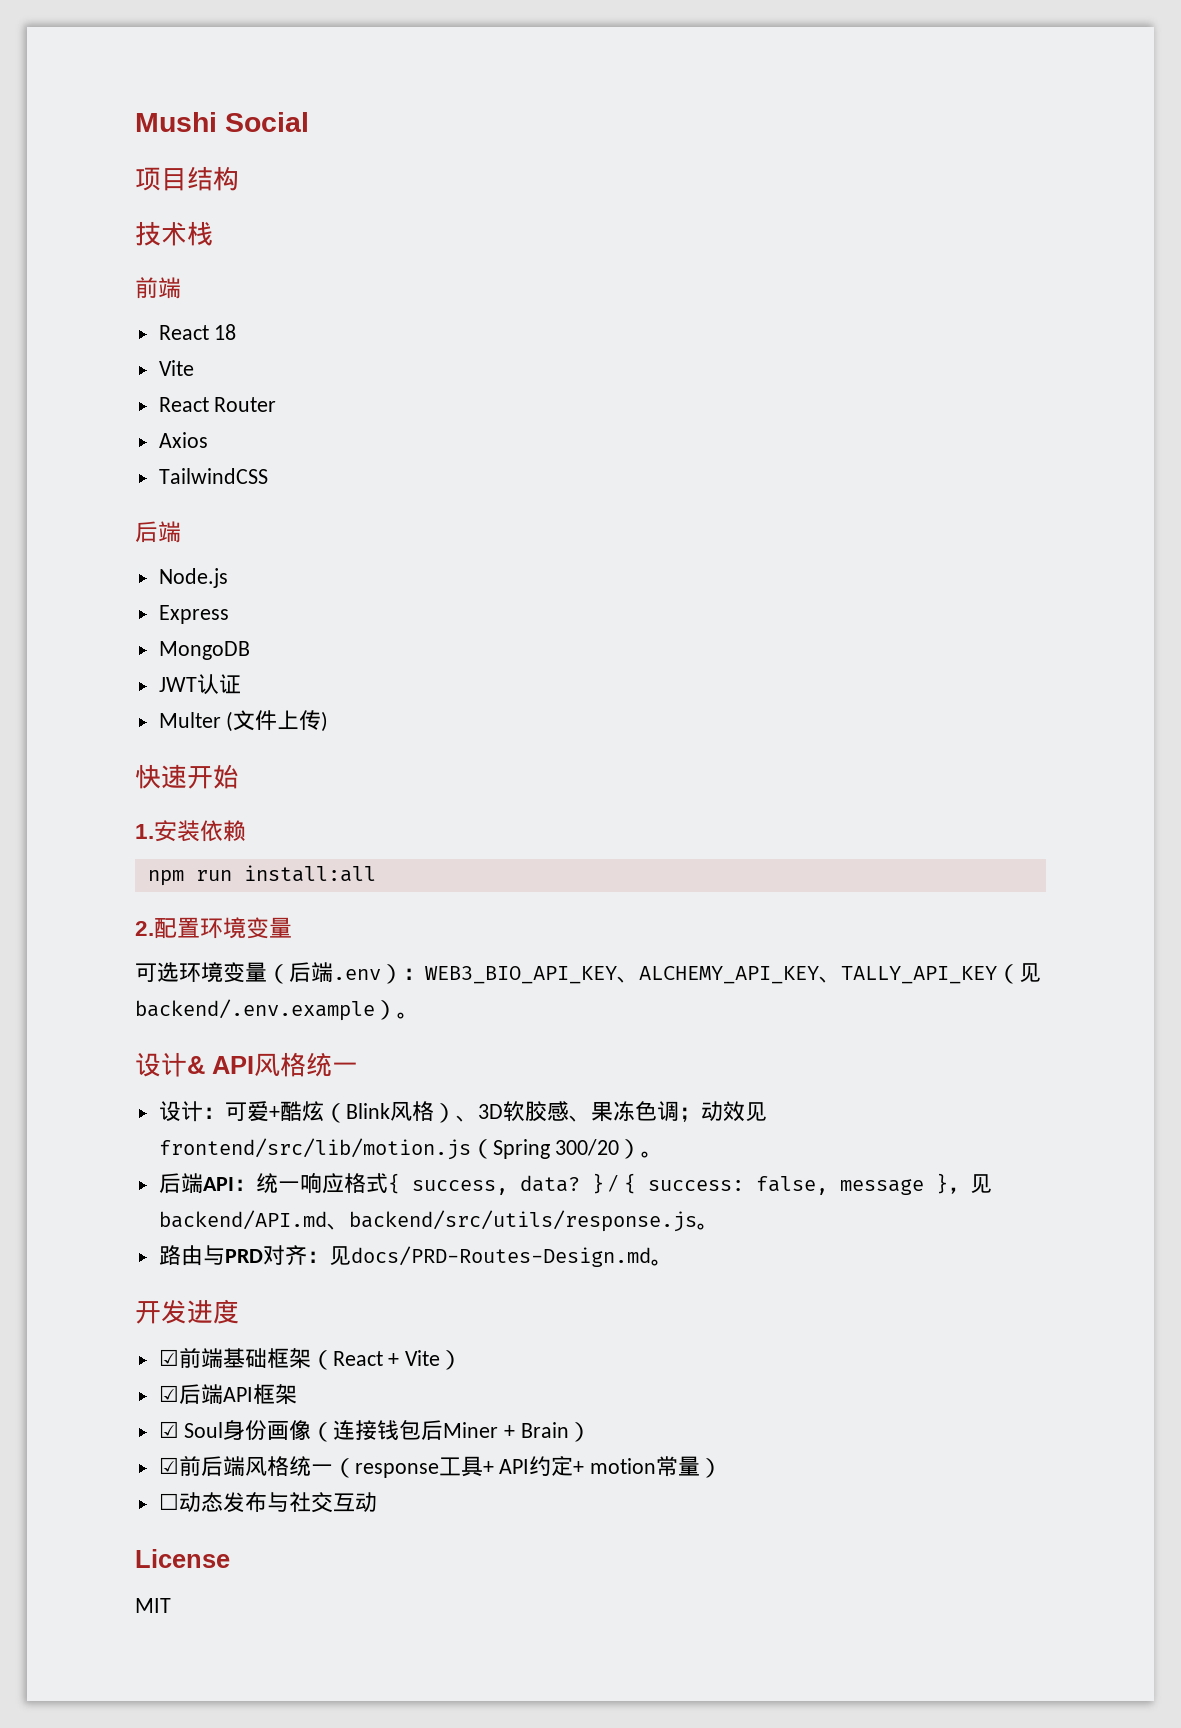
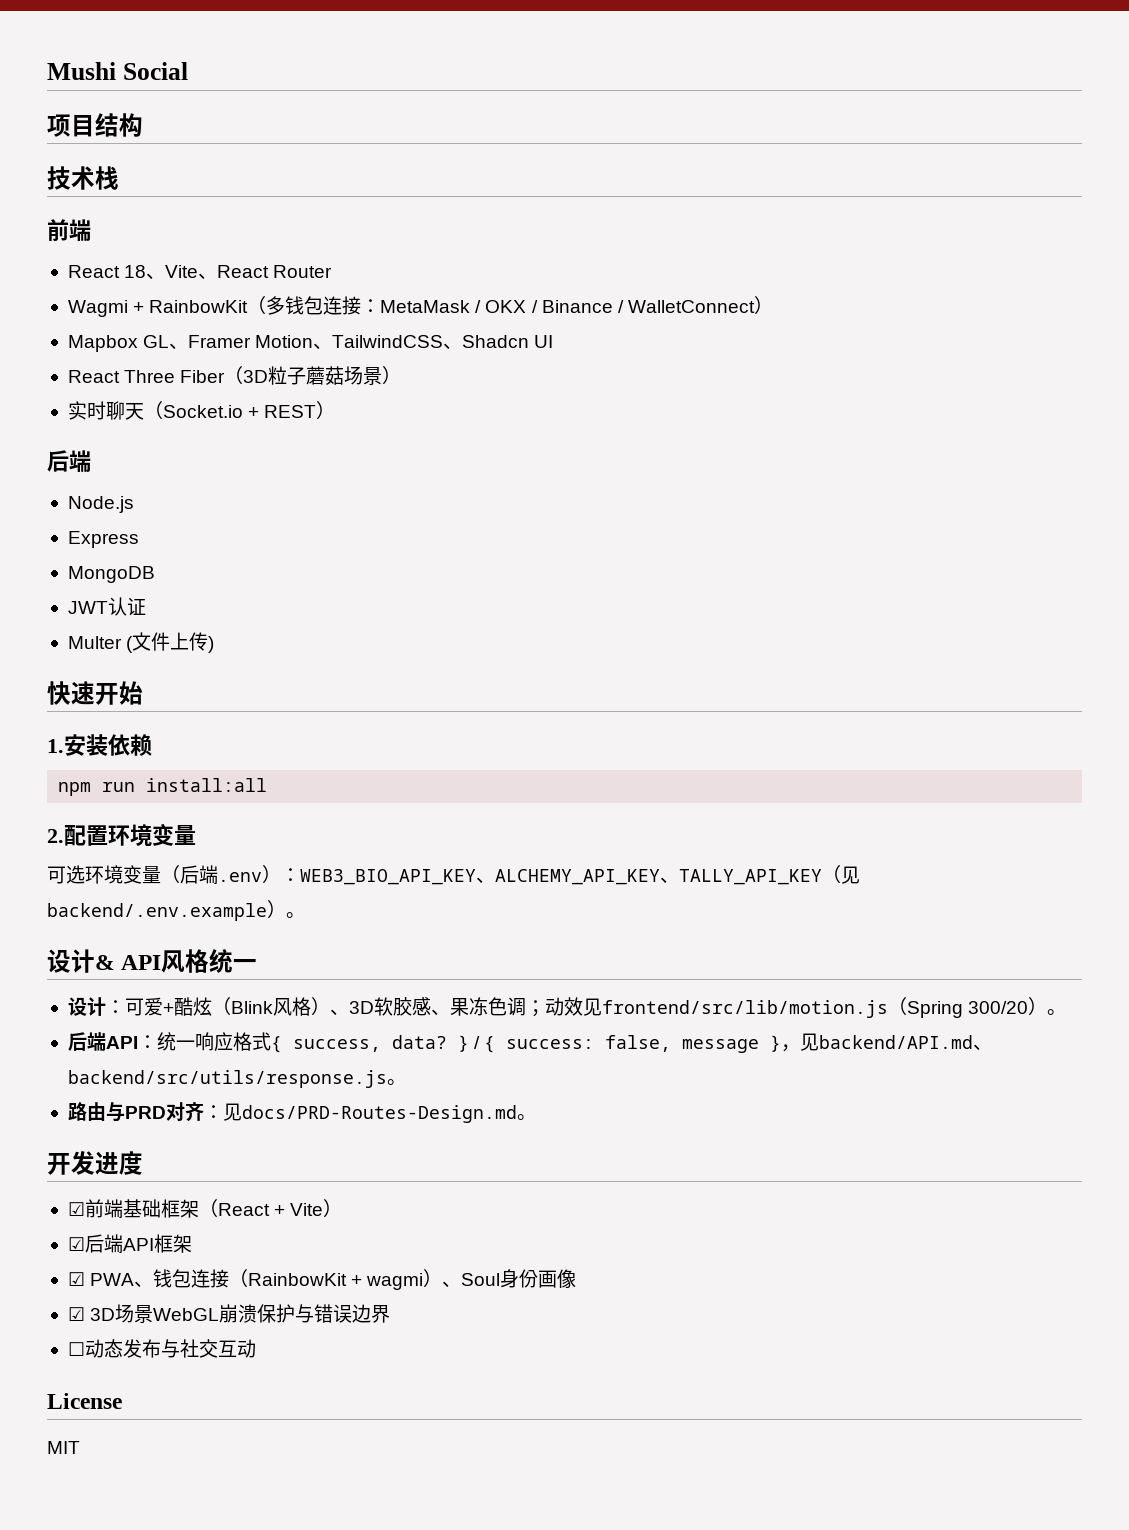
- React 18
- Vite
- React Router
+ React 18、Vite、React Router
- Axios
- TailwindCSS
+ Wagmi + RainbowKit（多钱包连接：MetaMask / OKX / Binance / WalletConnect）
+ Mapbox GL、Framer Motion、TailwindCSS、Shadcn UI
+ React Three Fiber（3D粒子蘑菇场景）
+ 实时聊天（Socket.io + REST）
- ☑ Soul身份画像（连接钱包后Miner + Brain）
- ☑前后端风格统一（response工具+ API约定+ motion常量）
+ ☑ PWA、钱包连接（RainbowKit + wagmi）、Soul身份画像
+ ☑ 3D场景WebGL崩溃保护与错误边界

